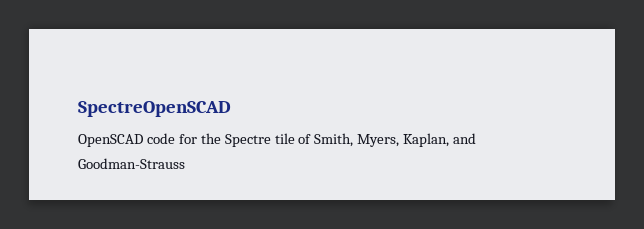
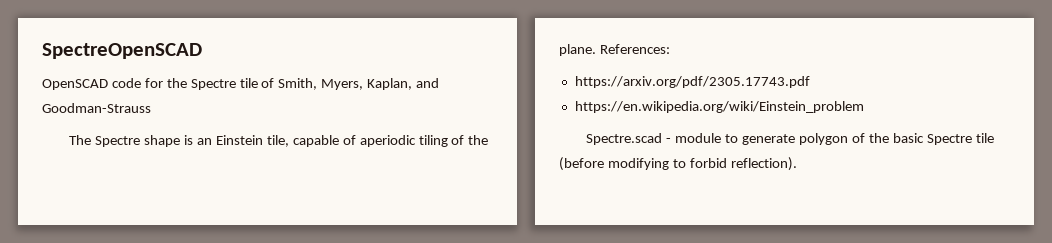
+ The Spectre shape is an Einstein tile, capable of aperiodic tiling of the plane. References:
+ https://arxiv.org/pdf/2305.17743.pdf
+ https://en.wikipedia.org/wiki/Einstein_problem
+ Spectre.scad - module to generate polygon of the basic Spectre tile (before modifying to forbid reflection).

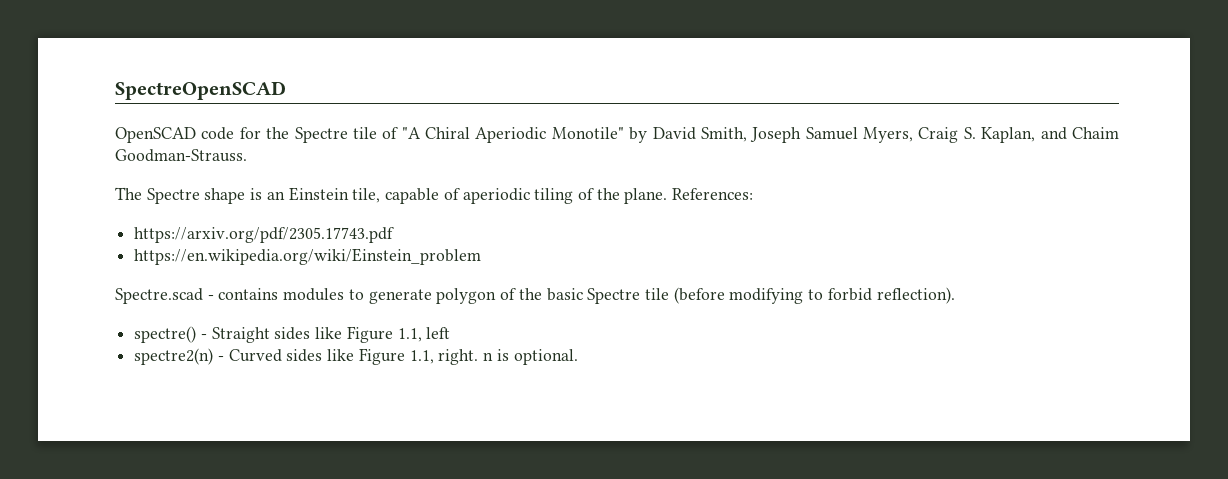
- OpenSCAD code for the Spectre tile of Smith, Myers, Kaplan, and Goodman-Strauss
+ OpenSCAD code for the Spectre tile of "A Chiral Aperiodic Monotile" by David Smith, Joseph Samuel Myers, Craig S. Kaplan, and Chaim Goodman-Strauss.
- Spectre.scad - module to generate polygon of the basic Spectre tile (before modifying to forbid reflection).
+ Spectre.scad - contains modules to generate polygon of the basic Spectre tile (before modifying to forbid reflection).
+ spectre() - Straight sides like Figure 1.1, left
+ spectre2(n) - Curved sides like Figure 1.1, right. n is optional.

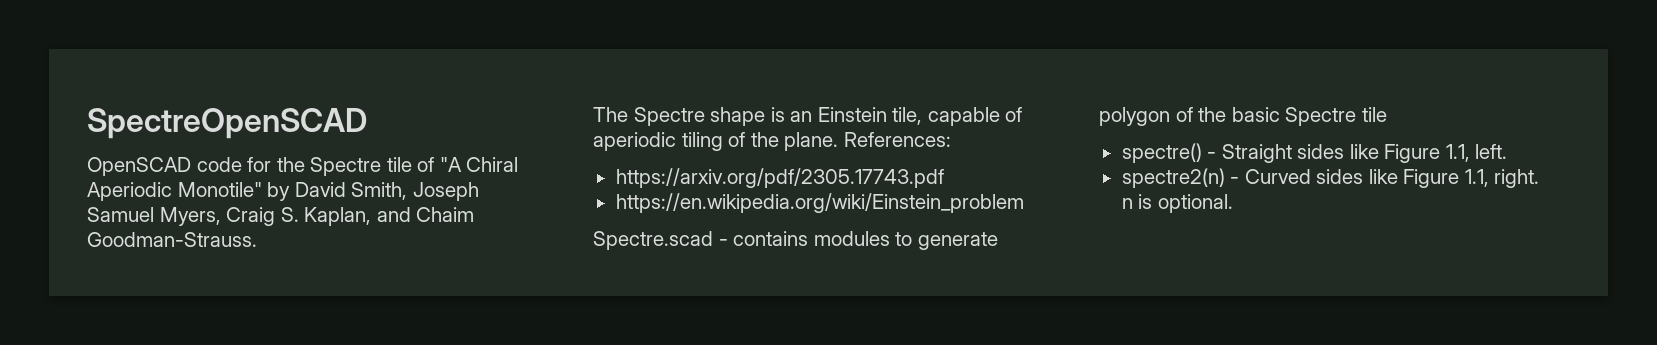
- Spectre.scad - contains modules to generate polygon of the basic Spectre tile (before modifying to forbid reflection).
+ Spectre.scad - contains modules to generate polygon of the basic Spectre tile
- spectre() - Straight sides like Figure 1.1, left
+ spectre() - Straight sides like Figure 1.1, left.

